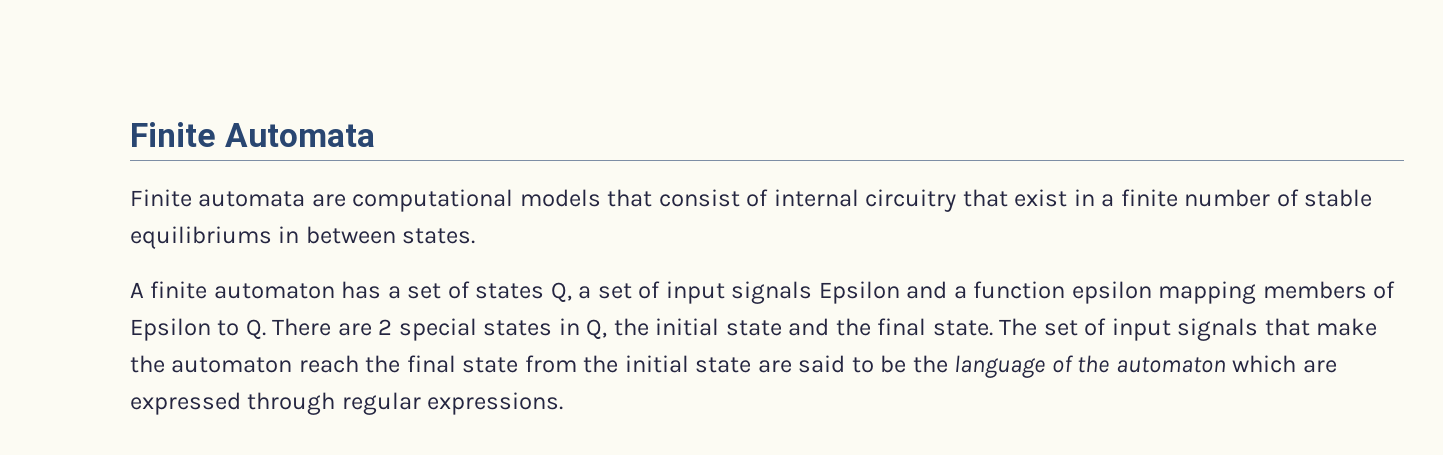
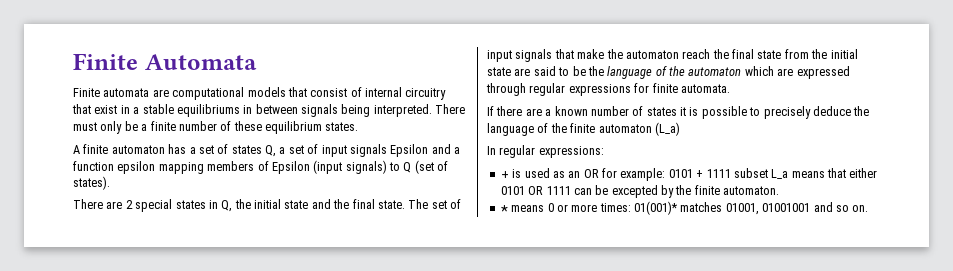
- Finite automata are computational models that consist of internal circuitry that exist in a finite number of stable equilibriums in between states.
+ Finite automata are computational models that consist of internal circuitry that exist in a stable equilibriums in between signals being interpreted. There must only be a finite number of these equilibrium states.
- A finite automaton has a set of states Q, a set of input signals Epsilon and a function epsilon mapping members of Epsilon to Q. There are 2 special states in Q, the initial state and the final state.
+ A finite automaton has a set of states Q, a set of input signals Epsilon and a function epsilon mapping members of Epsilon (input signals) to Q (set of states).
+ There are 2 special states in Q, the initial state and the final state.
- The set of input signals that make the automaton reach the final state from the initial state are said to be the language of the automaton which are expressed through regular expressions.
+ The set of input signals that make the automaton reach the final state from the initial state are said to be the language of the automaton which are expressed through regular expressions for finite automata.
+ If there are a known number of states it is possible to precisely deduce the language of the finite automaton (L_a)
+ In regular expressions:
+ + is used as an OR for example: 0101 + 1111 subset L_a means that either 0101 OR 1111 can be excepted by the finite automaton.
+ * means 0 or more times: 01(001)* matches 01001, 01001001 and so on.

